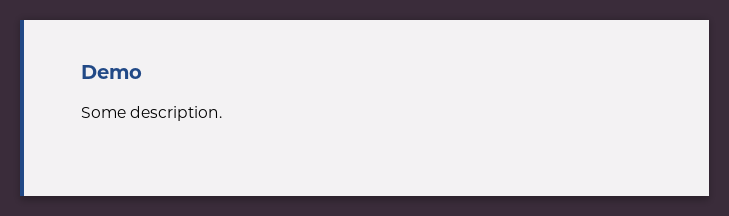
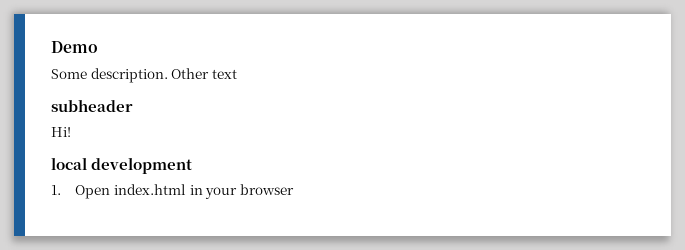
+ Other text
+ subheader
+ Hi!
+ local development
+ 1. Open index.html in your browser

